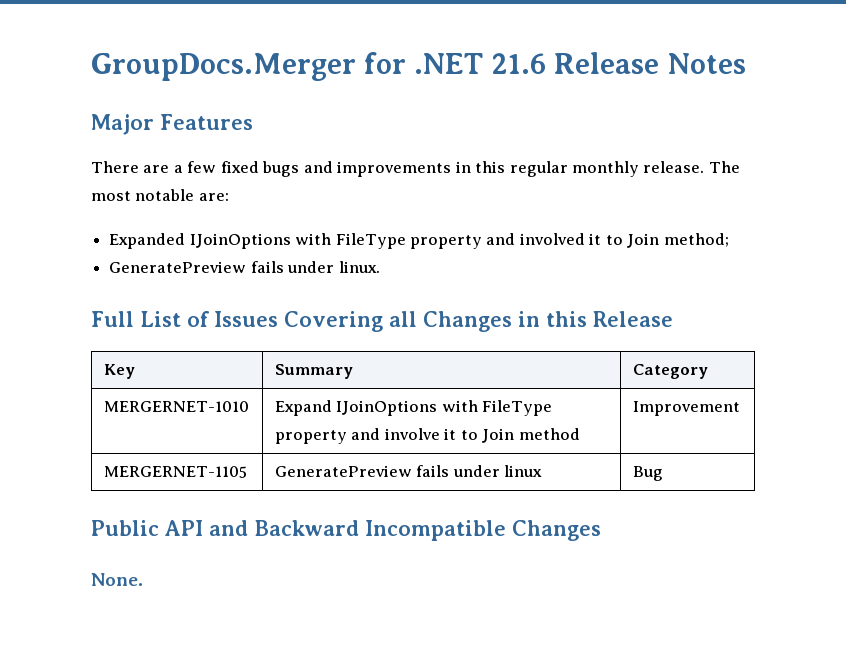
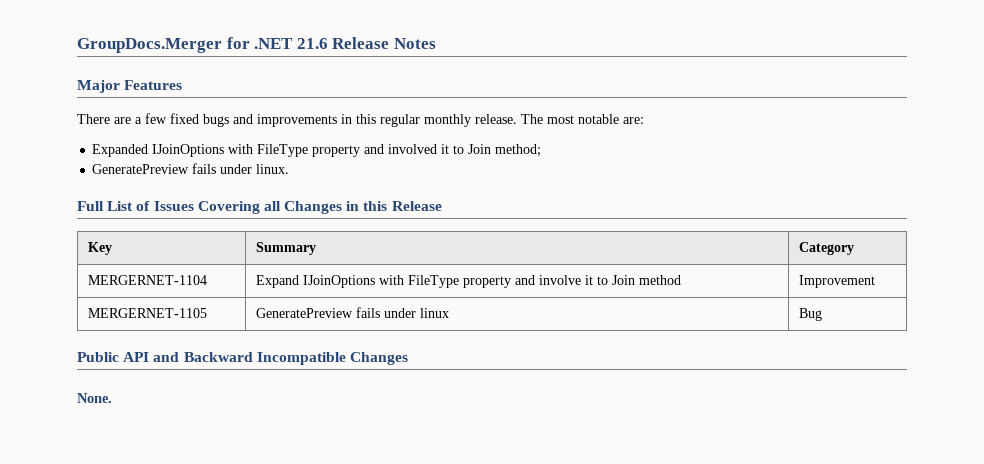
- MERGERNET-1010 | Expand IJoinOptions with FileType property and involve it to Join method | Improvement
+ MERGERNET-1104 | Expand IJoinOptions with FileType property and involve it to Join method | Improvement

